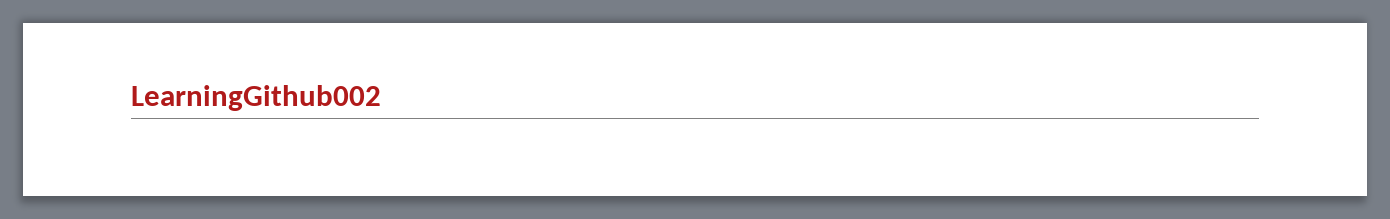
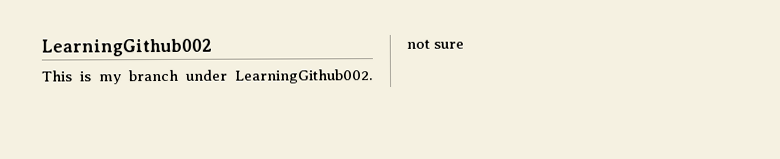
+ This is my branch under LearningGithub002. not sure

